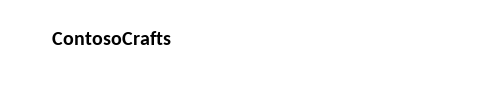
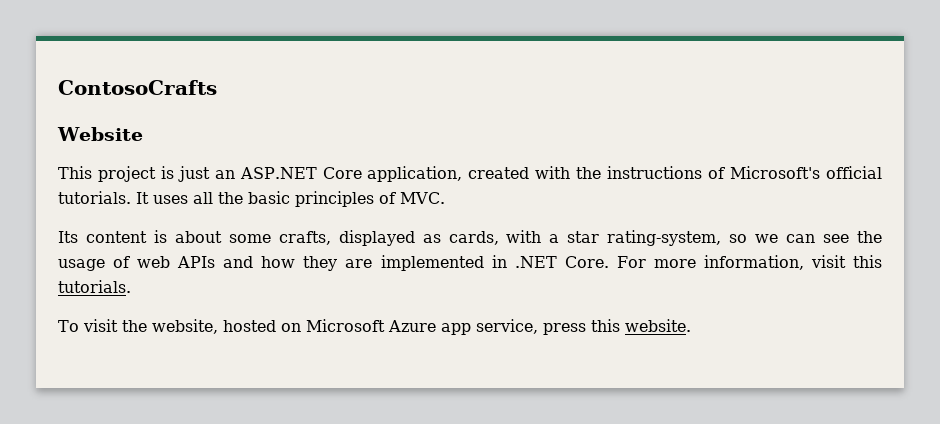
+ Website
+ This project is just an ASP.NET Core application, created with the instructions of Microsoft's official tutorials. It uses all the basic principles of MVC.
+ Its content is about some crafts, displayed as cards, with a star rating-system, so we can see the usage of web APIs and how they are implemented in .NET Core. For more information, visit this tutorials.
+ To visit the website, hosted on Microsoft Azure app service, press this website.

